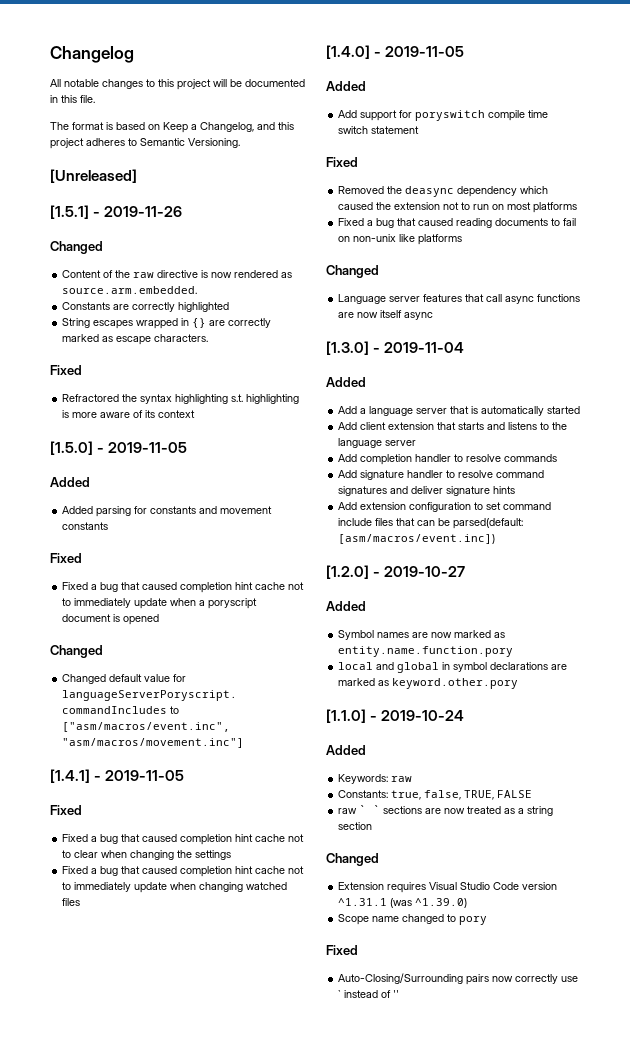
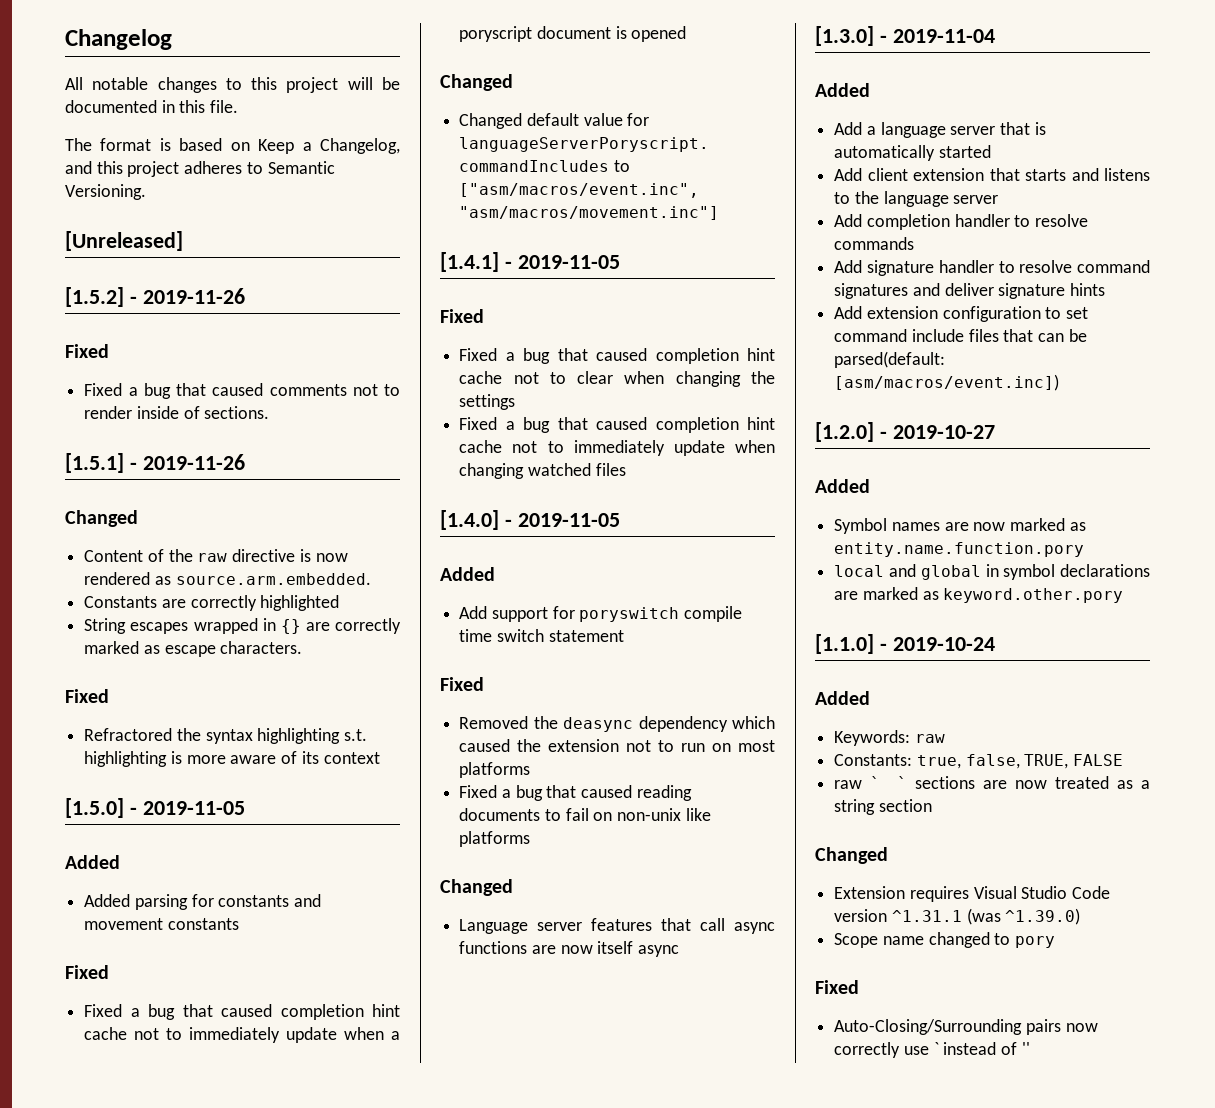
+ [1.5.2] - 2019-11-26
+ Fixed
+ Fixed a bug that caused comments not to render inside of sections.

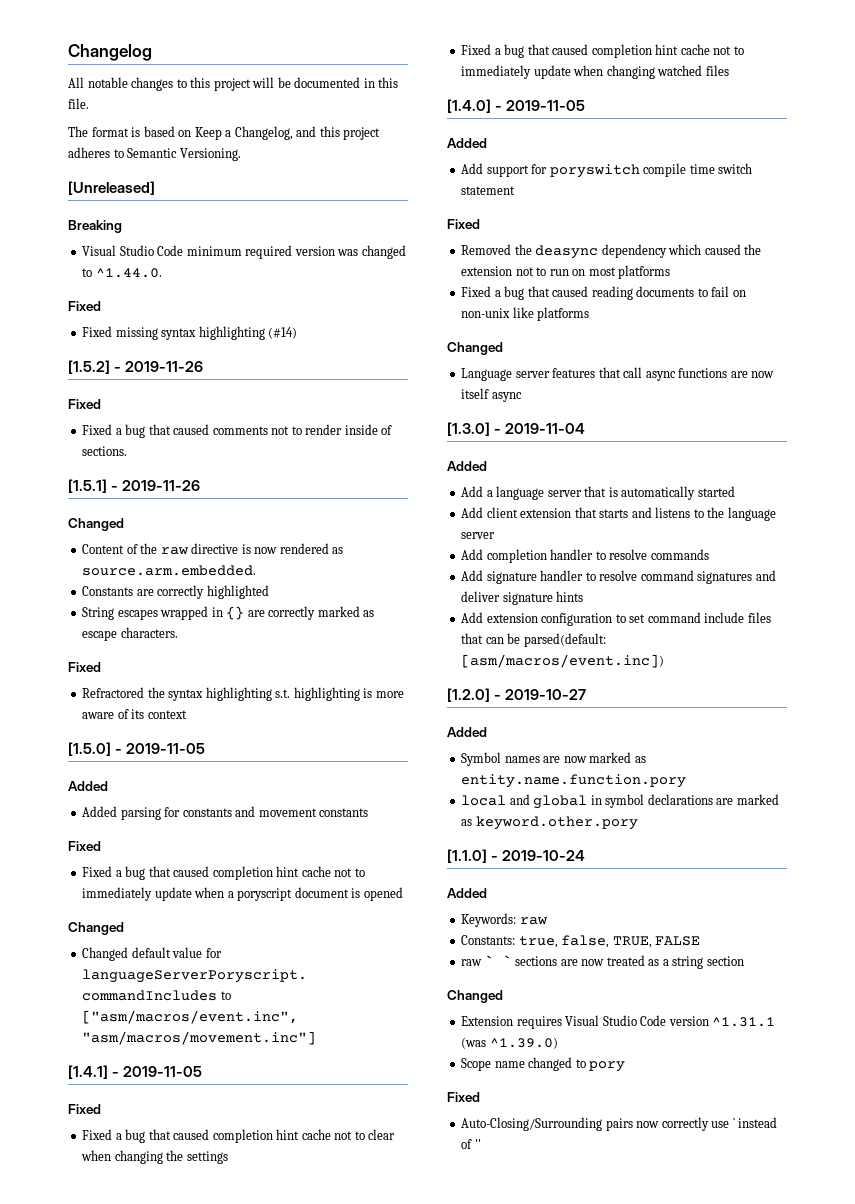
+ Breaking
+ Visual Studio Code minimum required version was changed to ^1.44.0.
+ Fixed
+ Fixed missing syntax highlighting (#14)

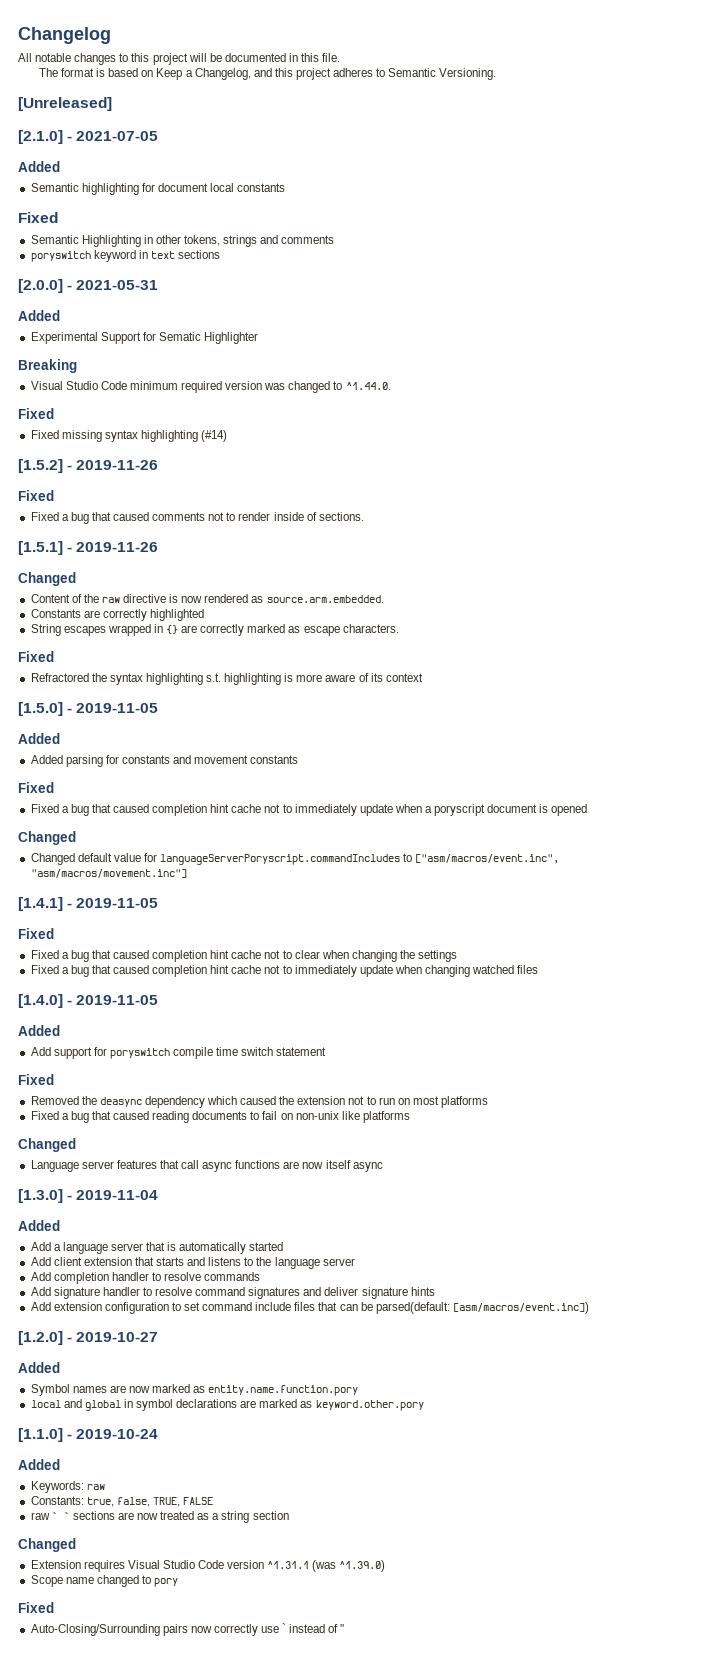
+ [2.1.0] - 2021-07-05
+ Added
+ Semantic highlighting for document local constants
+ Fixed
+ Semantic Highlighting in other tokens, strings and comments
+ poryswitch keyword in text sections
+ [2.0.0] - 2021-05-31
+ Added
+ Experimental Support for Sematic Highlighter

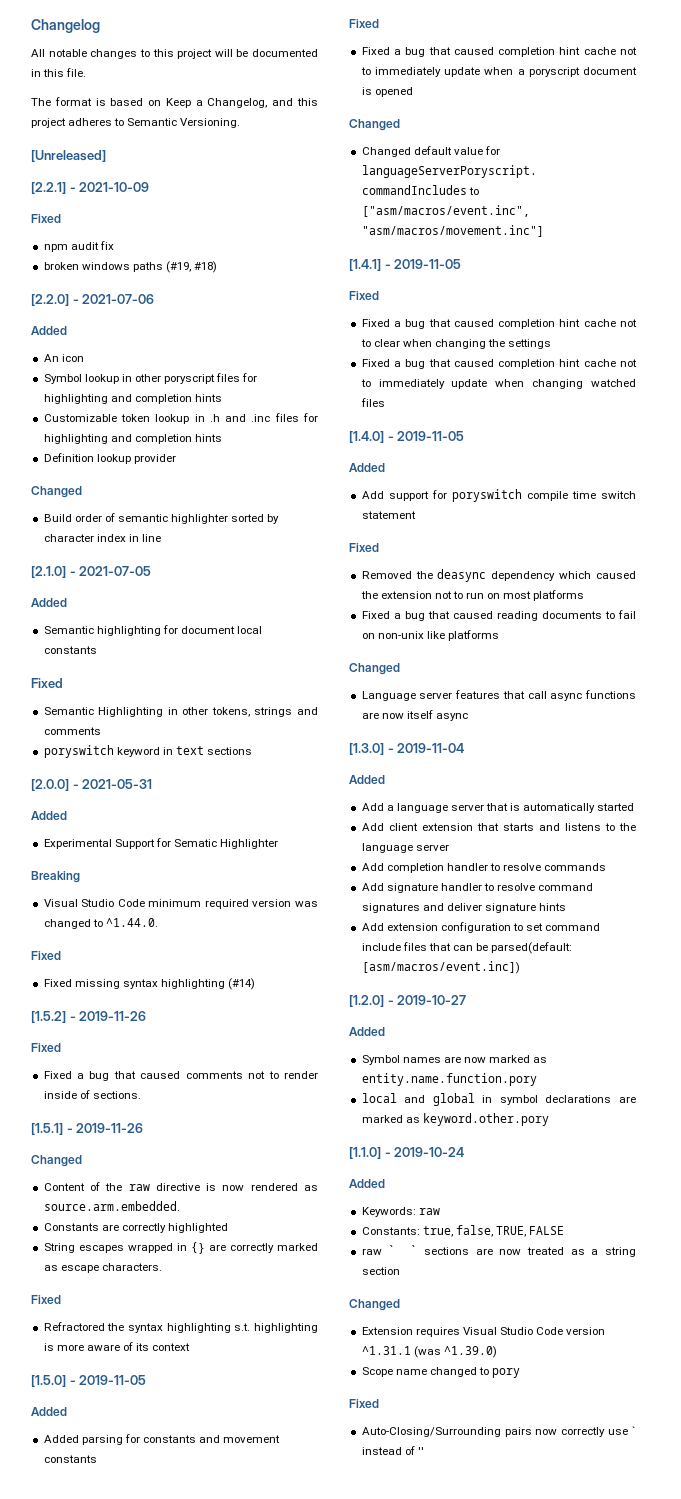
+ [2.2.1] - 2021-10-09
+ Fixed
+ npm audit fix
+ broken windows paths (#19, #18)
+ [2.2.0] - 2021-07-06
+ Added
+ An icon
+ Symbol lookup in other poryscript files for highlighting and completion hints
+ Customizable token lookup in .h and .inc files for highlighting and completion hints
+ Definition lookup provider
+ Changed
+ Build order of semantic highlighter sorted by character index in line

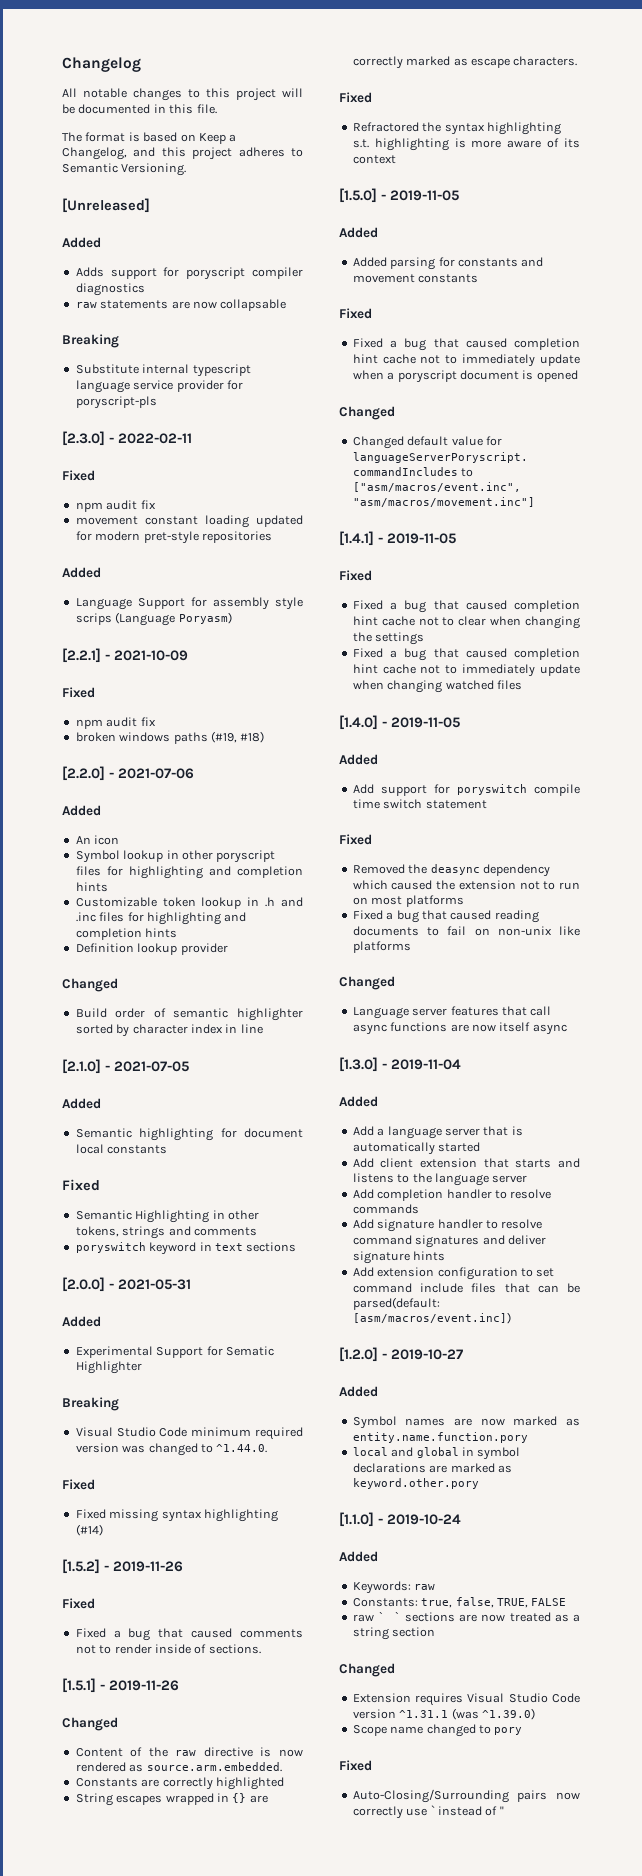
  [Unreleased]
+ Added
+ Adds support for poryscript compiler diagnostics
+ raw statements are now collapsable
+ Breaking
+ Substitute internal typescript language service provider for poryscript-pls
+ [2.3.0] - 2022-02-11
+ Fixed
+ npm audit fix
+ movement constant loading updated for modern pret-style repositories
+ Added
+ Language Support for assembly style scrips (Language Poryasm)

